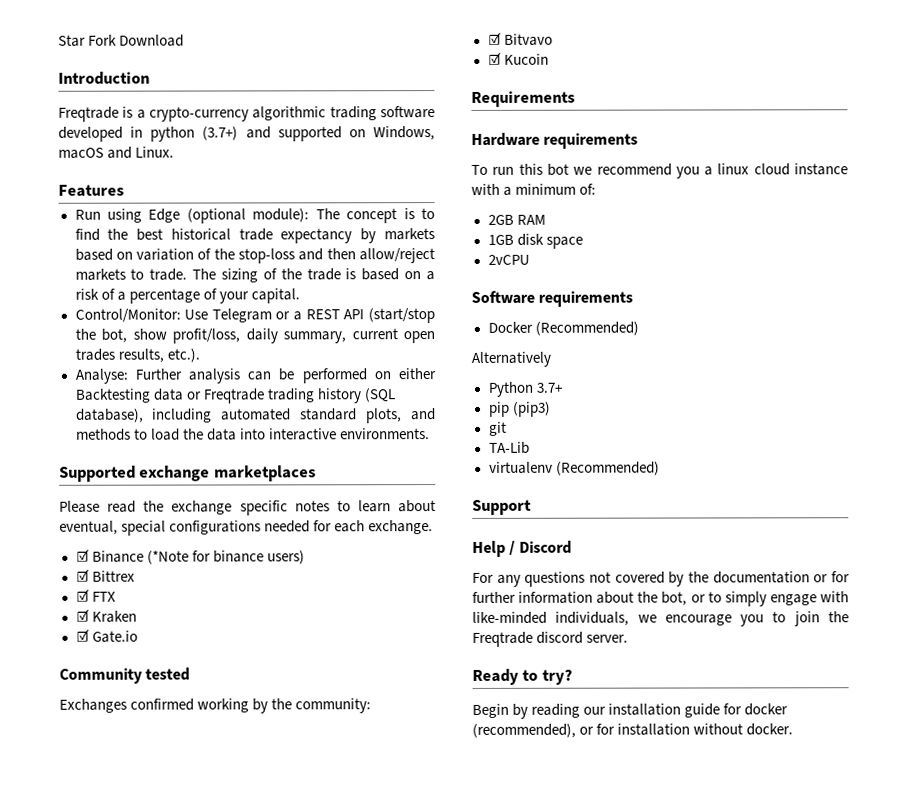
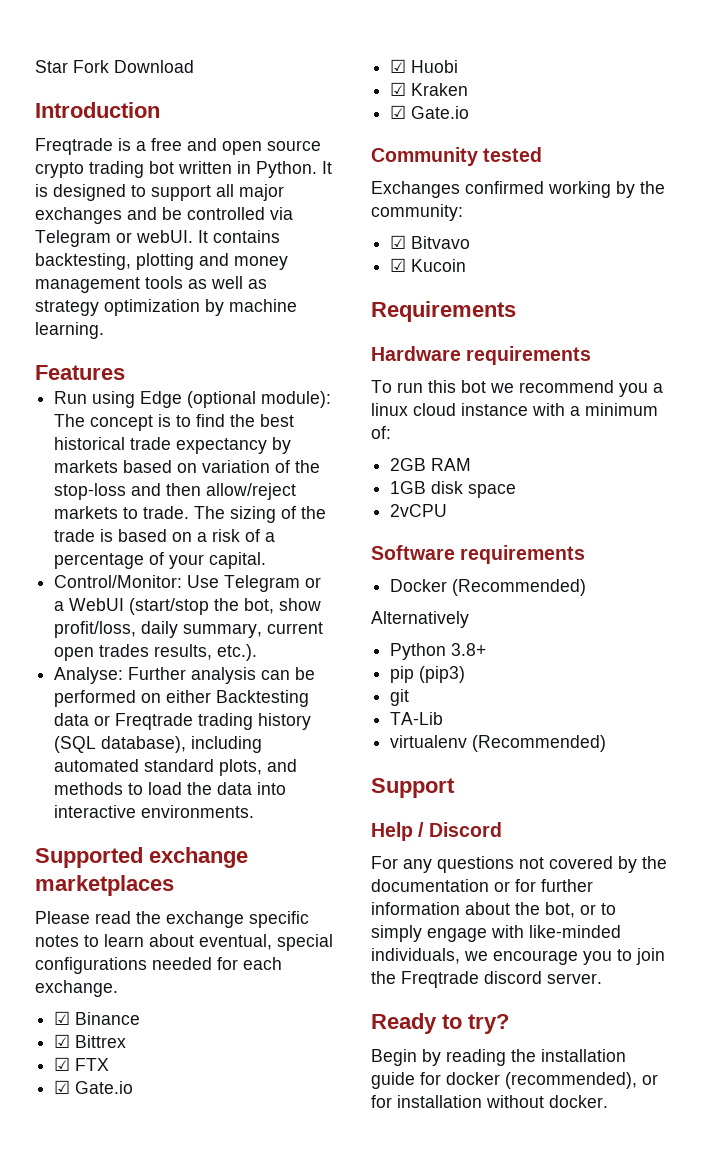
- Freqtrade is a crypto-currency algorithmic trading software developed in python (3.7+) and supported on Windows, macOS and Linux.
+ Freqtrade is a free and open source crypto trading bot written in Python. It is designed to support all major exchanges and be controlled via Telegram or webUI. It contains backtesting, plotting and money management tools as well as strategy optimization by machine learning.
- Control/Monitor: Use Telegram or a REST API (start/stop the bot, show profit/loss, daily summary, current open trades results, etc.).
+ Control/Monitor: Use Telegram or a WebUI (start/stop the bot, show profit/loss, daily summary, current open trades results, etc.).
- ☑ Binance (*Note for binance users)
+ ☑ Binance
  ☑ FTX
+ ☑ Gate.io
+ ☑ Huobi
- Python 3.7+
+ Python 3.8+
- Begin by reading our installation guide for docker (recommended), or for installation without docker.
+ Begin by reading the installation guide for docker (recommended), or for installation without docker.

